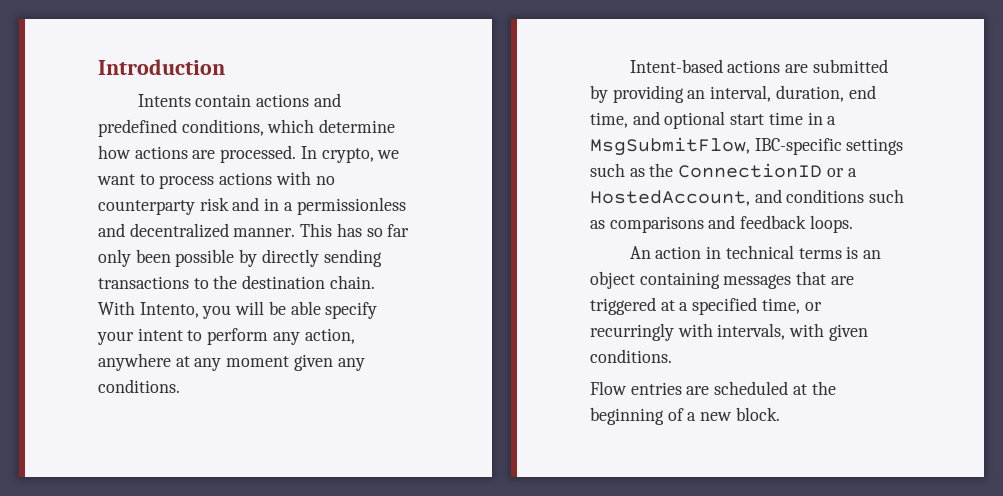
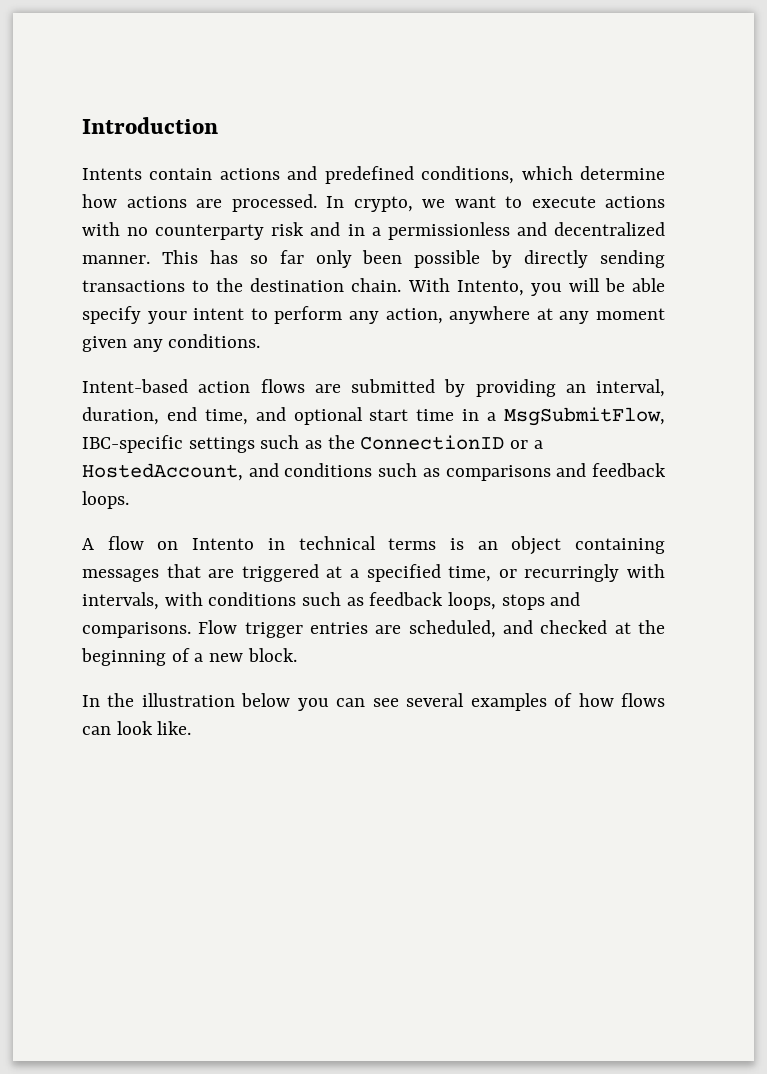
- In crypto, we want to process actions with no counterparty risk and in a permissionless and decentralized manner.
+ In crypto, we want to execute actions with no counterparty risk and in a permissionless and decentralized manner.
- Intent-based actions are submitted by providing an interval, duration, end time, and optional start time in a MsgSubmitFlow, IBC-specific settings such as the ConnectionID or a HostedAccount, and conditions such as comparisons and feedback loops.
+ Intent-based action flows are submitted by providing an interval, duration, end time, and optional start time in a MsgSubmitFlow, IBC-specific settings such as the ConnectionID or a HostedAccount, and conditions such as comparisons and feedback loops.
- An action in technical terms is an object containing messages that are triggered at a specified time, or recurringly with intervals, with given conditions.
- Flow entries are scheduled at the beginning of a new block.
+ A flow on Intento in technical terms is an object containing messages that are triggered at a specified time, or recurringly with intervals, with conditions such as feedback loops, stops and comparisons. Flow trigger entries are scheduled, and checked at the beginning of a new block.
+ In the illustration below you can see several examples of how flows can look like.

